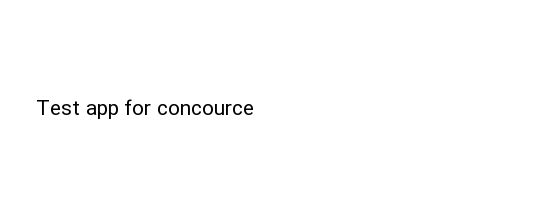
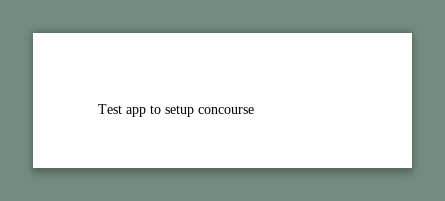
- Test app for concource
+ Test app to setup concourse

